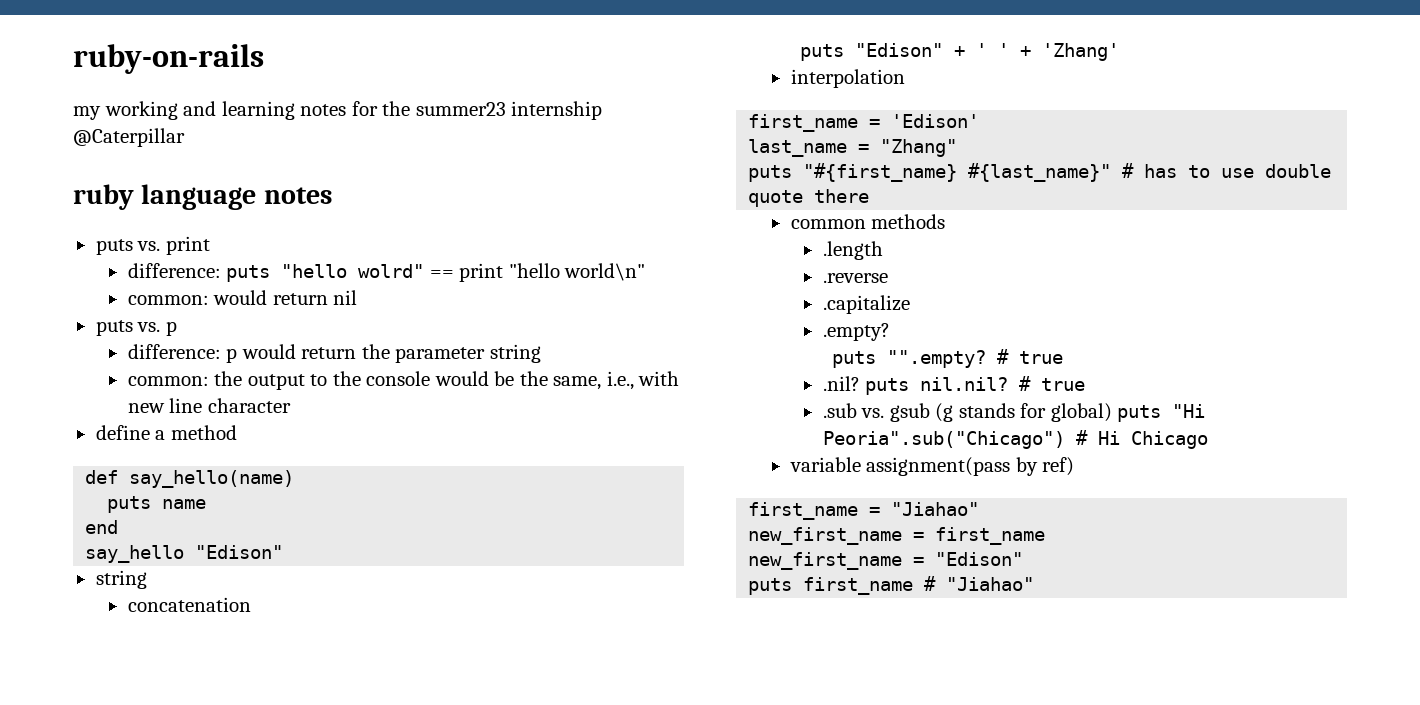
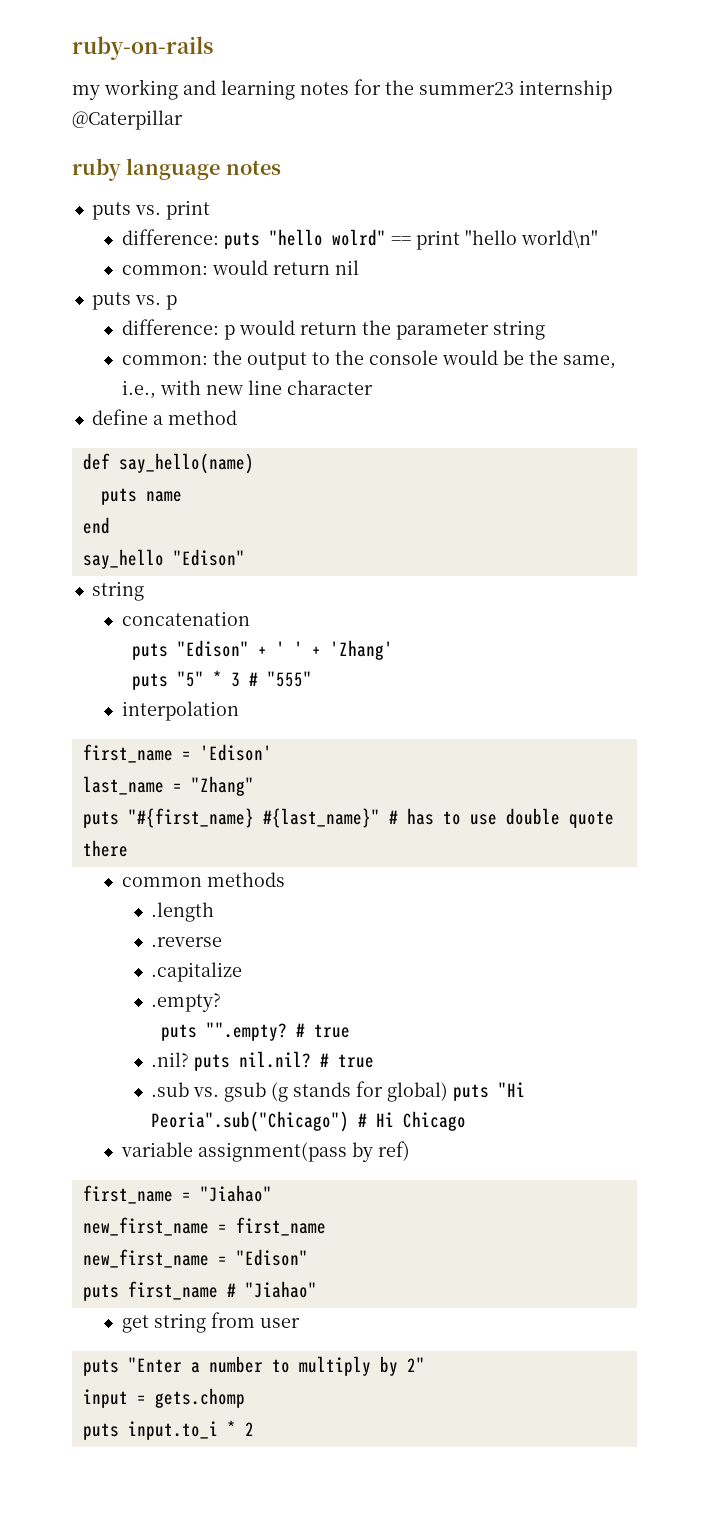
+ puts "5" * 3 # "555"
+ get string from user
+ puts "Enter a number to multiply by 2"
+ input = gets.chomp
+ puts input.to_i * 2

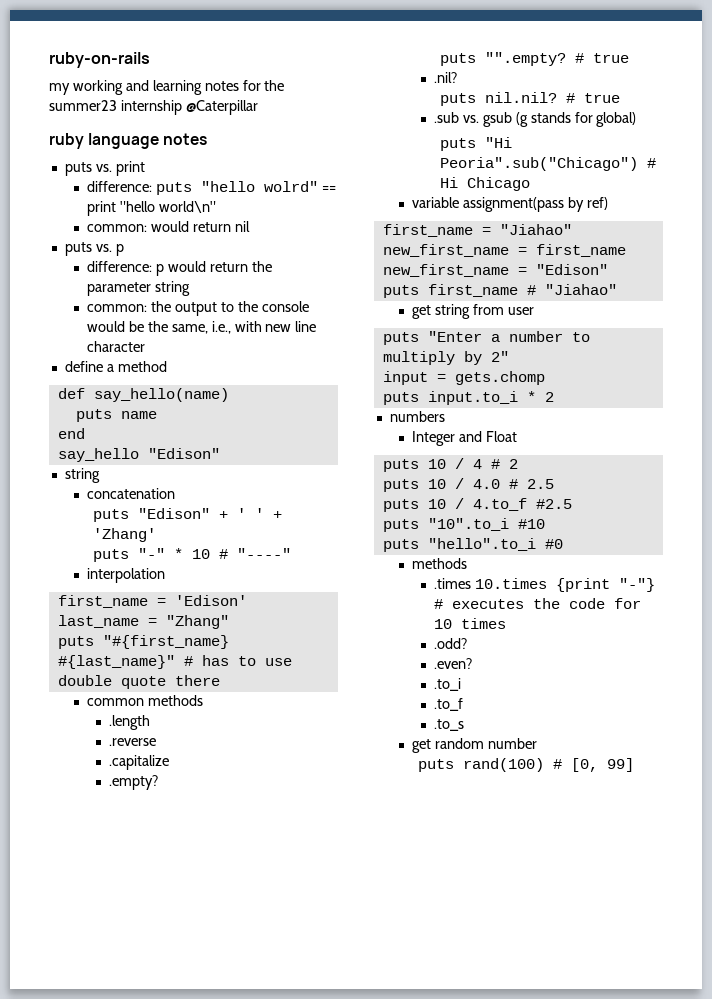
- puts "5" * 3 # "555"
+ puts "-" * 10 # "----"
- .nil? puts nil.nil?
+ .nil?
+ puts nil.nil?
- .sub vs. gsub (g stands for global) puts "Hi Peoria".sub("Chicago") # Hi Chicago
+ .sub vs. gsub (g stands for global)
+ puts "Hi Peoria".sub("Chicago") # Hi Chicago
+ numbers
+ Integer and Float
+ puts 10 / 4 # 2
+ puts 10 / 4.0 # 2.5
+ puts 10 / 4.to_f #2.5
+ puts "10".to_i #10
+ puts "hello".to_i #0
+ methods
+ .times 10.times {print "-"} # executes the code for 10 times
+ .odd?
+ .even?
+ .to_i
+ .to_f
+ .to_s
+ get random number
+ puts rand(100) # [0, 99]

